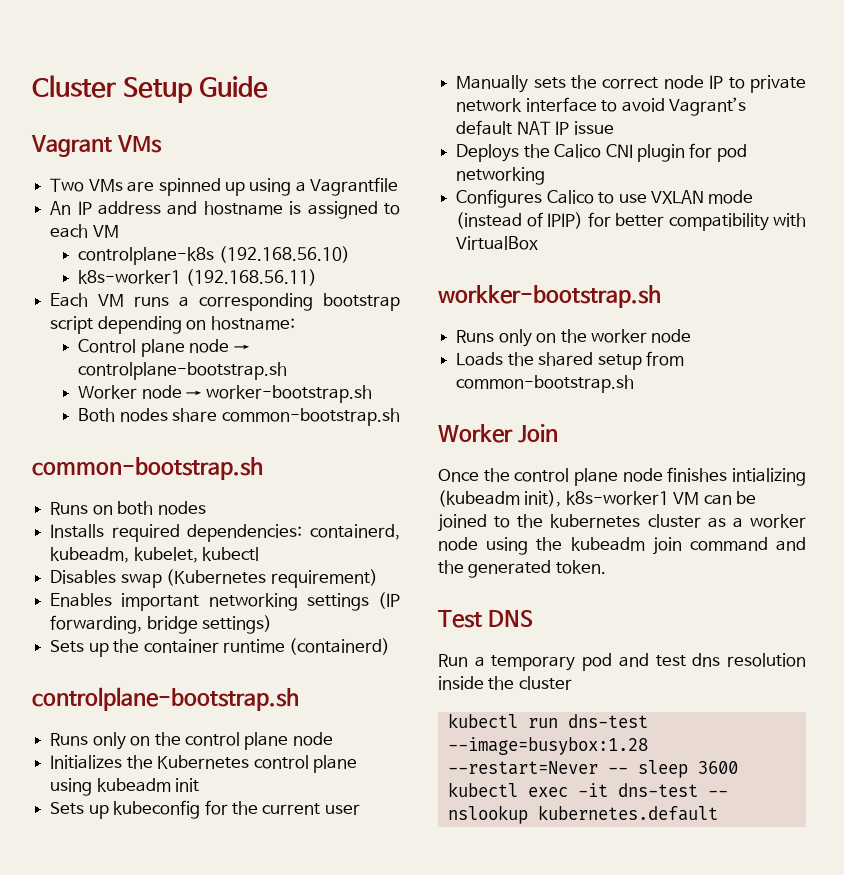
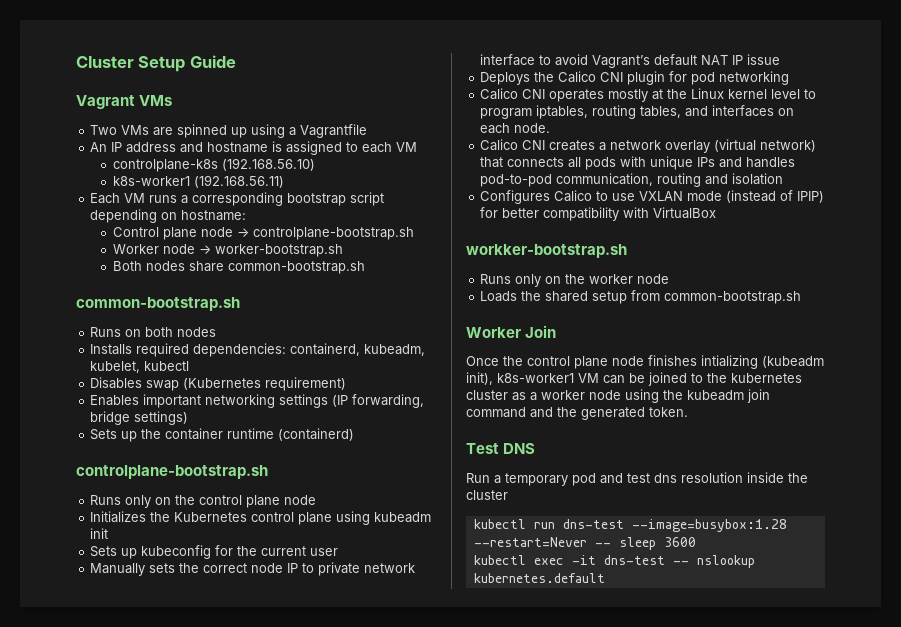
+ Calico CNI operates mostly at the Linux kernel level to program iptables, routing tables, and interfaces on each node.
+ Calico CNI creates a network overlay (virtual network) that connects all pods with unique IPs and handles pod-to-pod communication, routing and isolation

